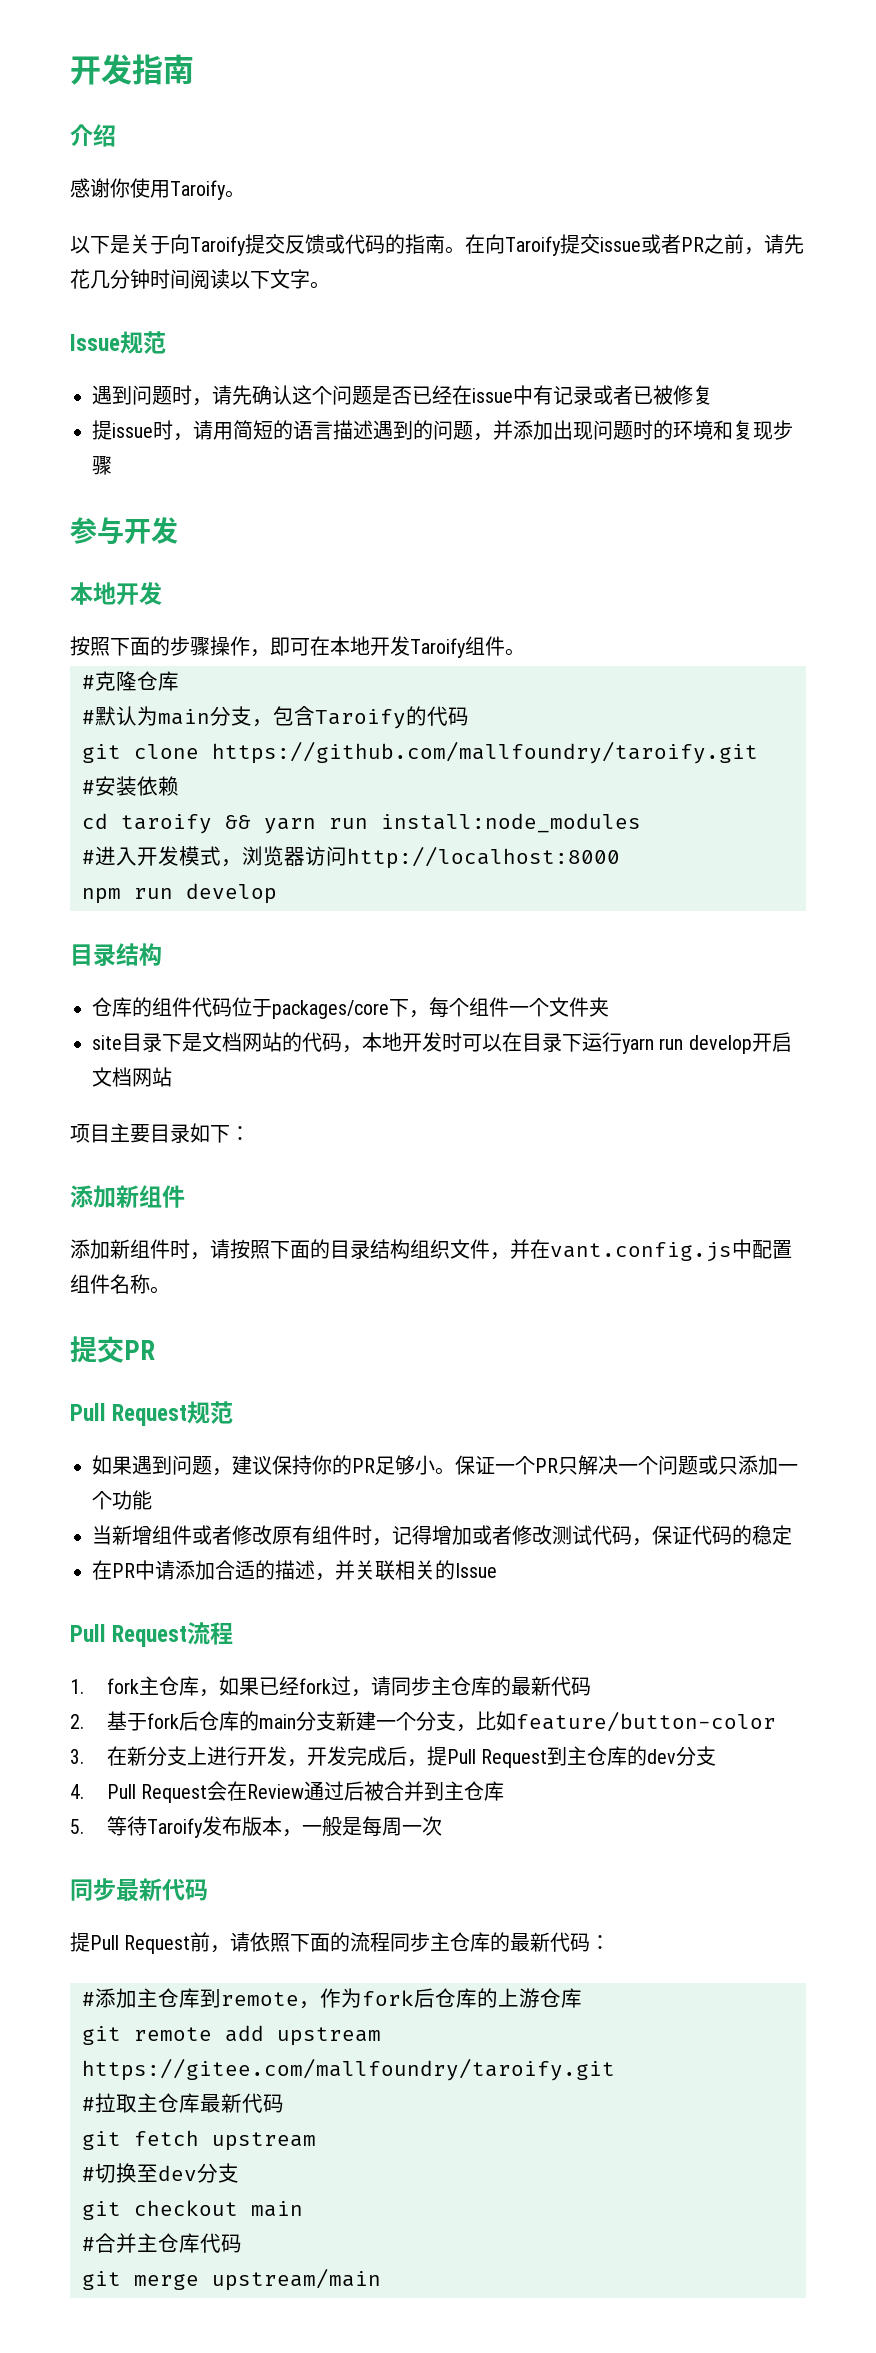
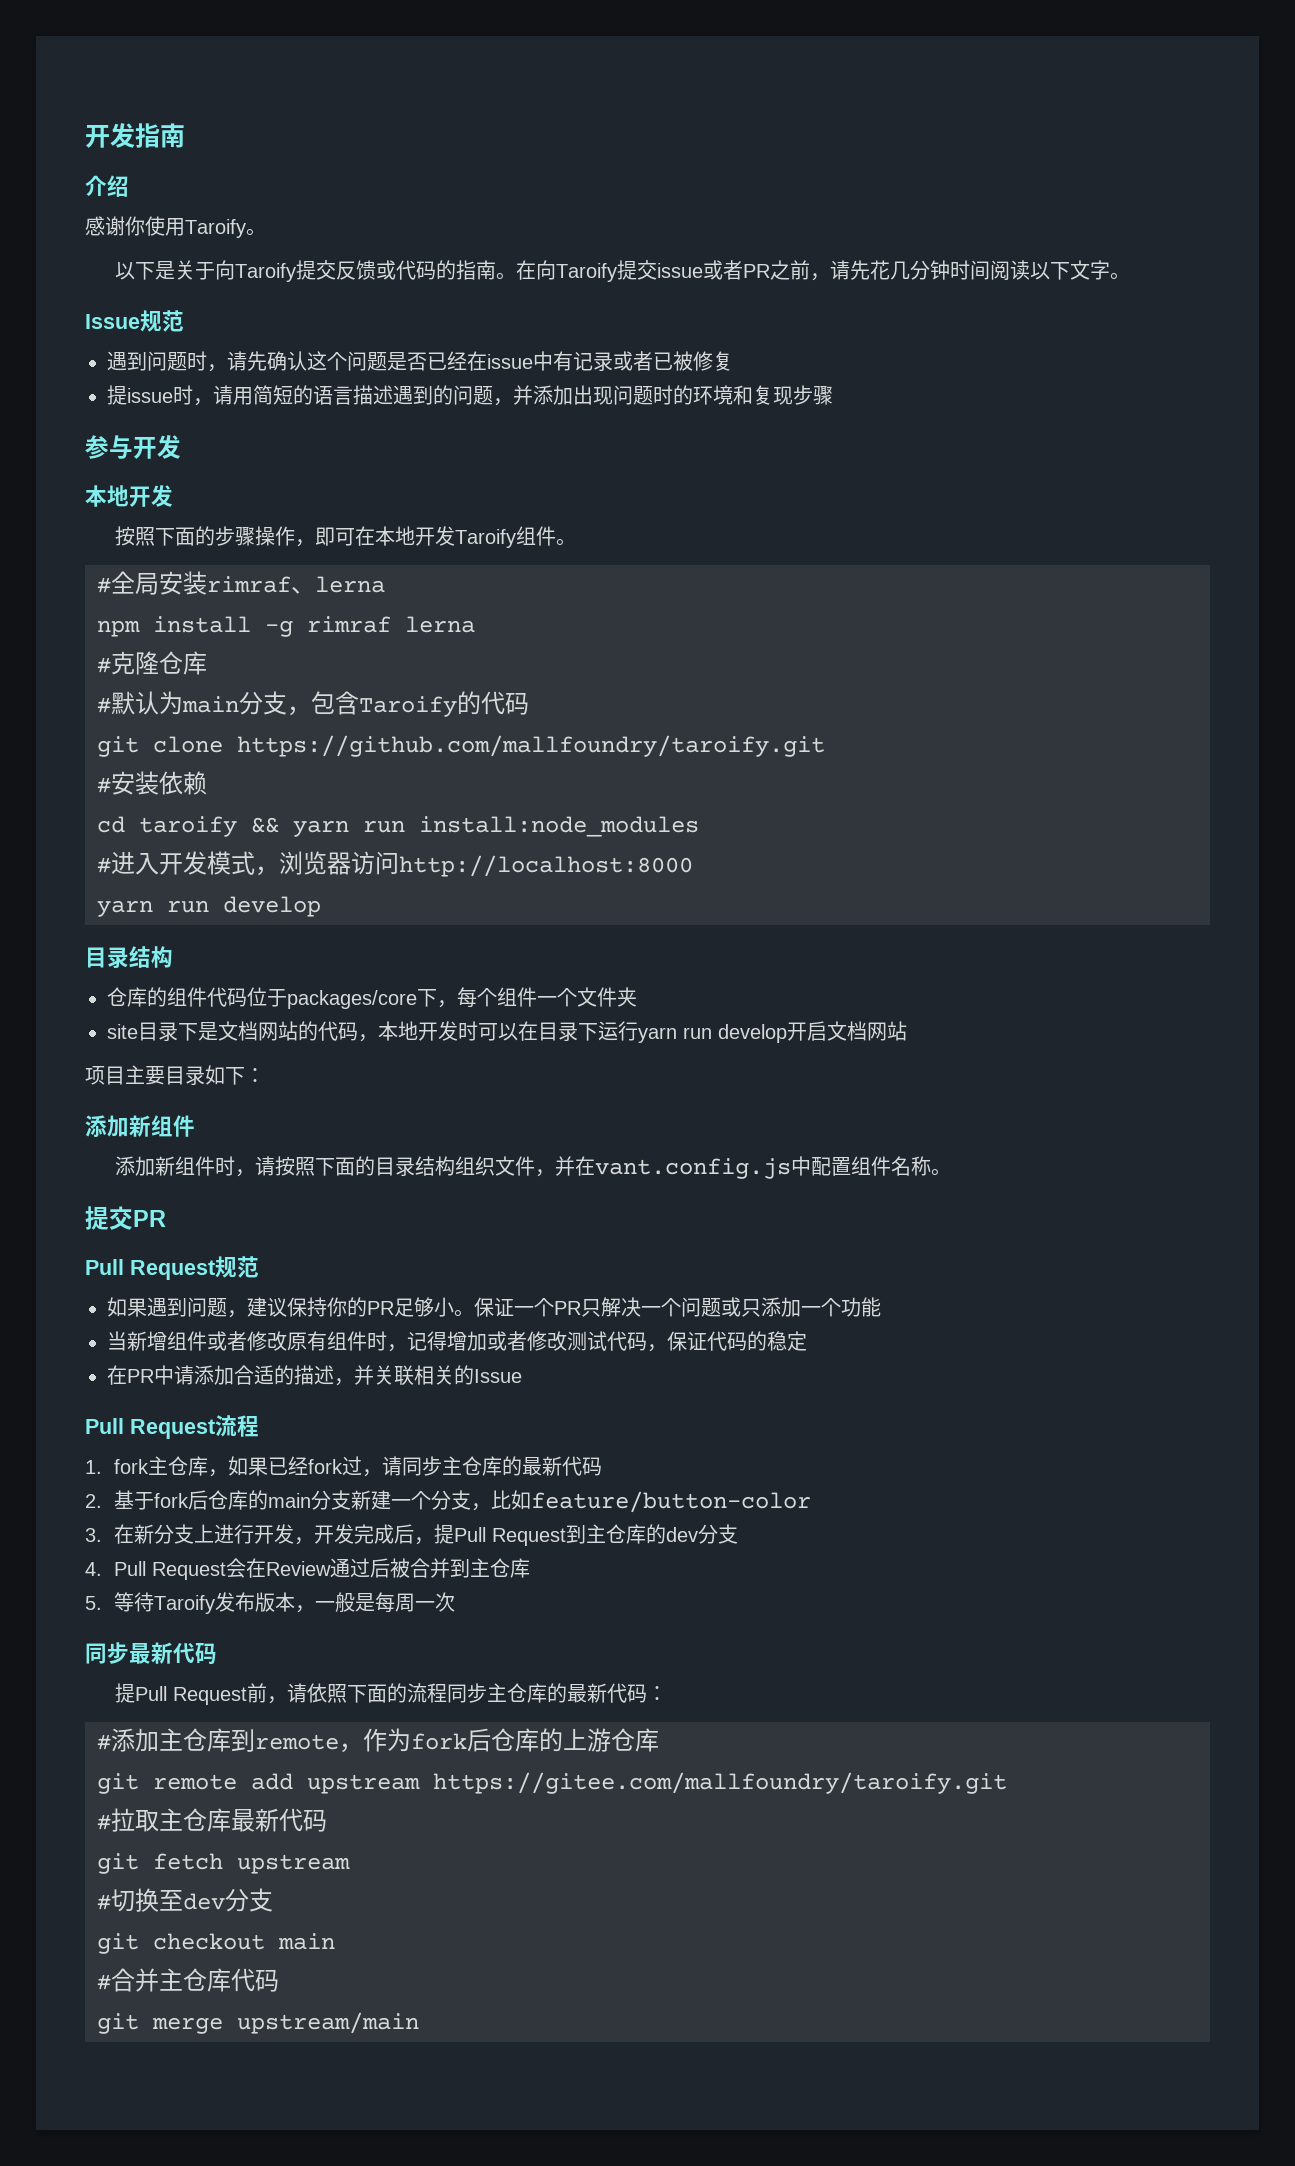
+ #全局安装rimraf、lerna
+ npm install -g rimraf lerna
  #进入开发模式，浏览器访问http://localhost:8000
- npm run develop
+ yarn run develop

